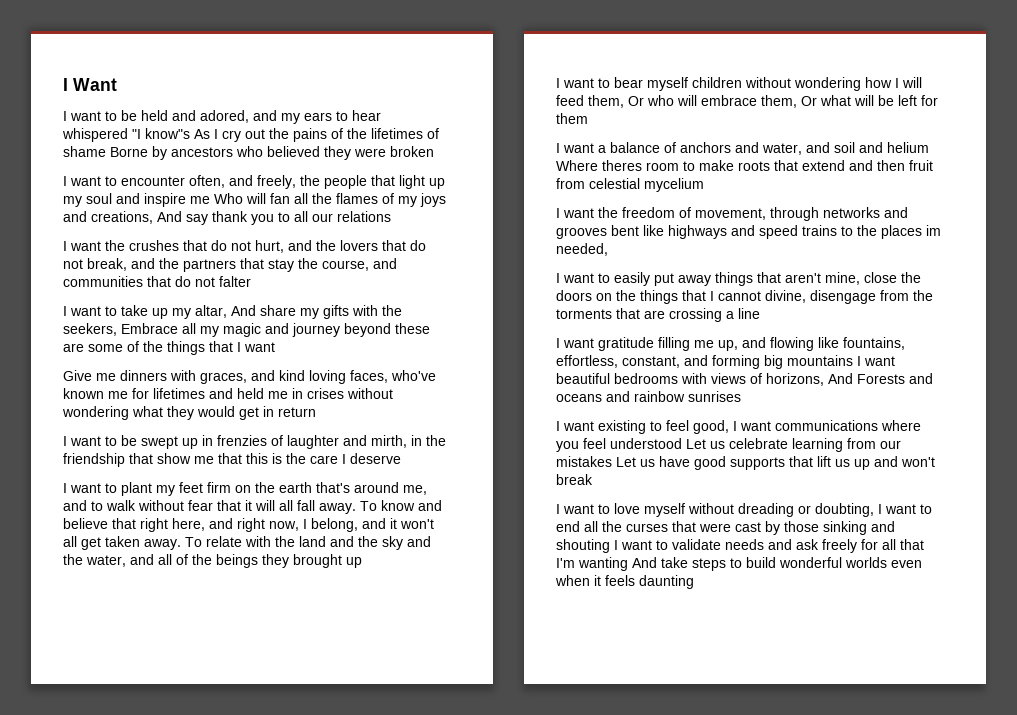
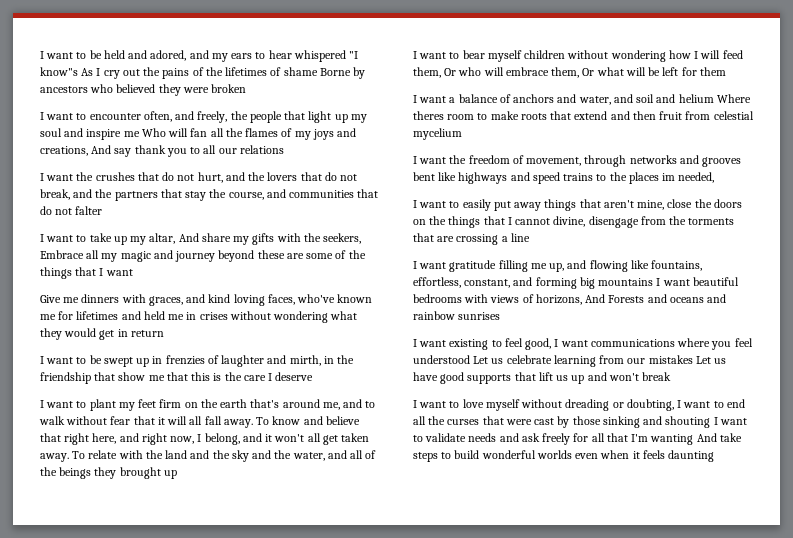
- I Want

